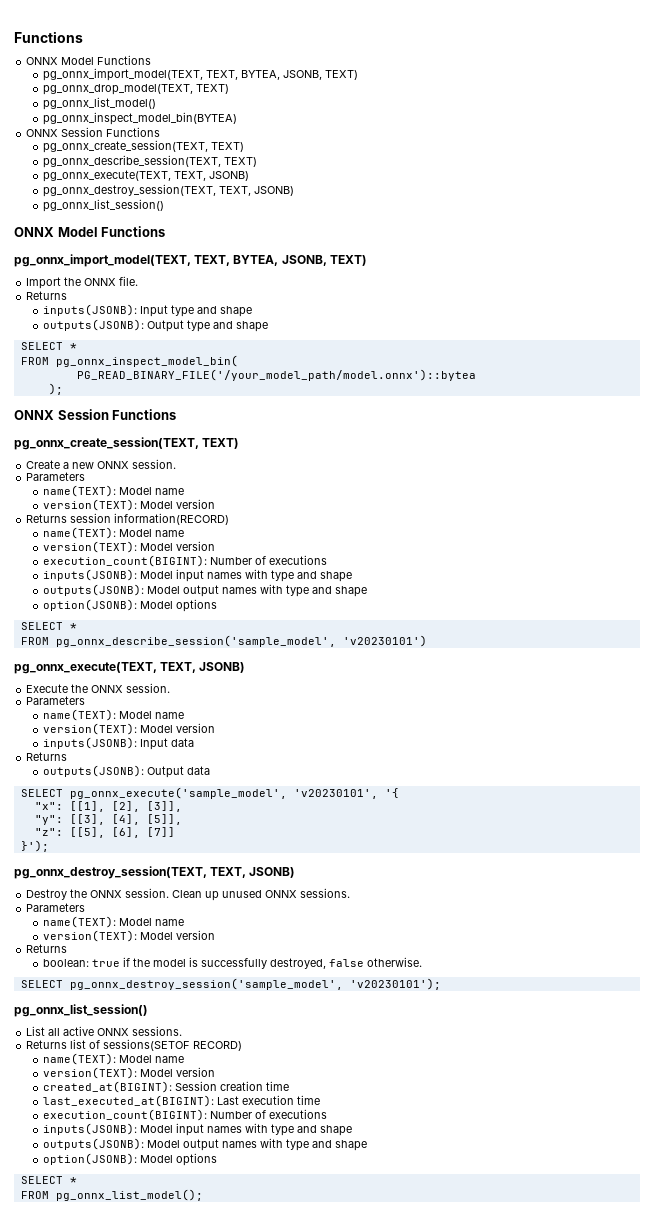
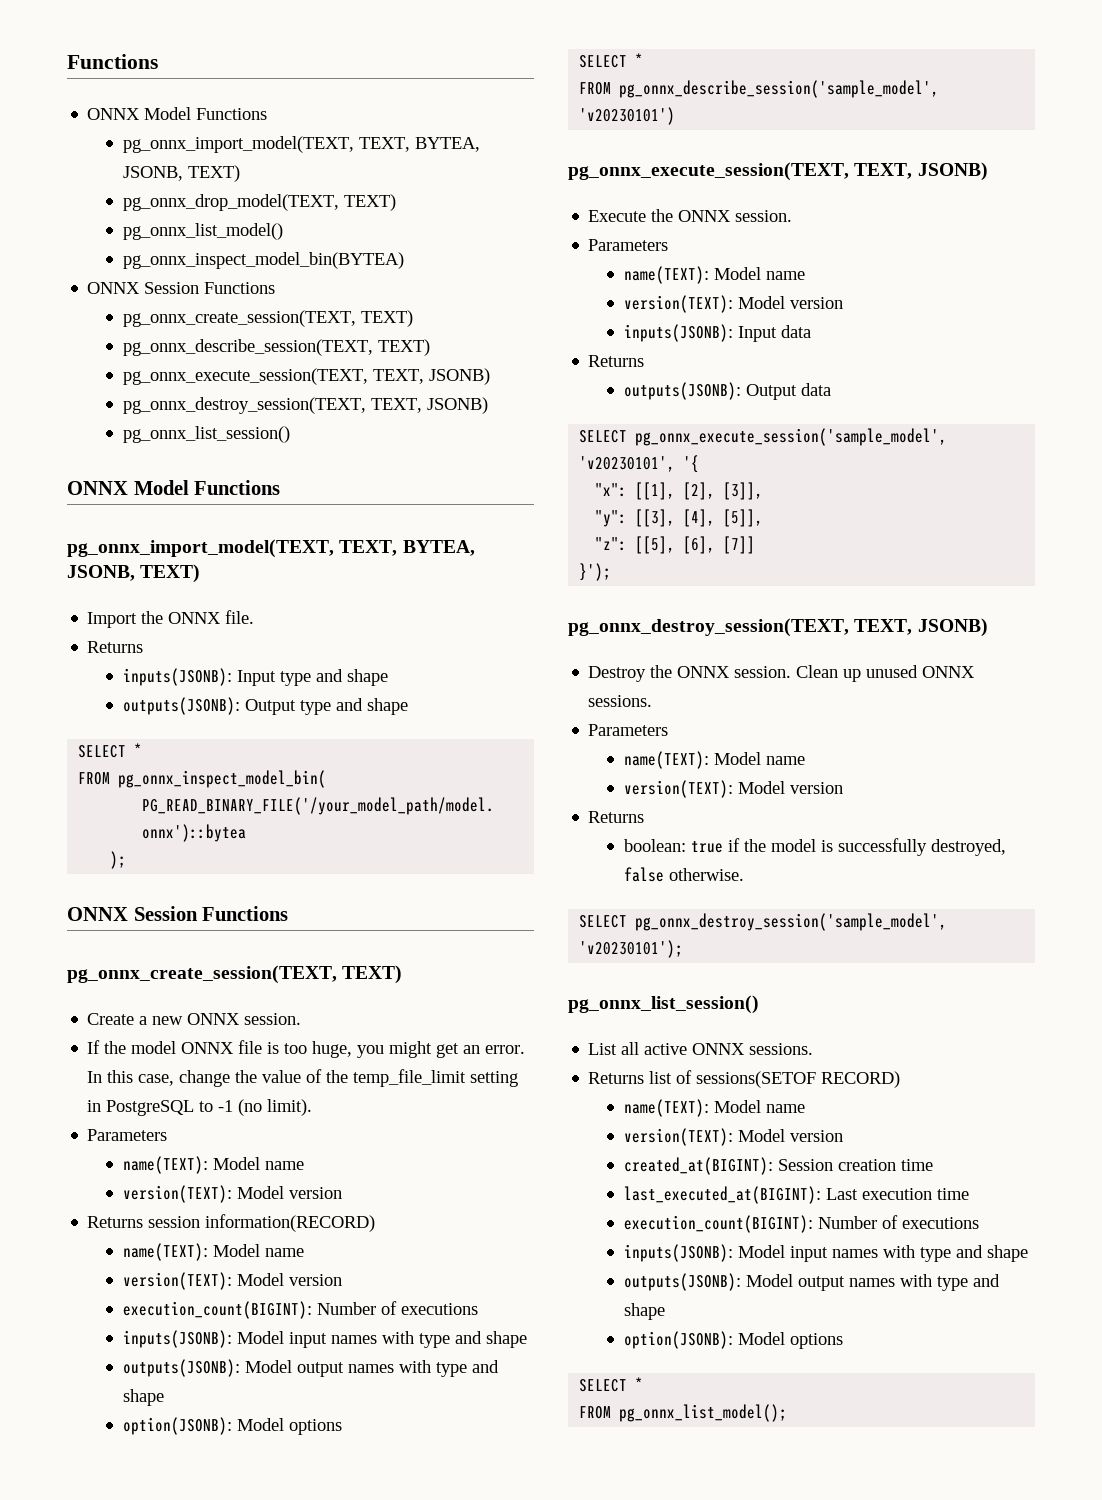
  pg_onnx_describe_session(TEXT, TEXT)
- pg_onnx_execute(TEXT, TEXT, JSONB)
+ pg_onnx_execute_session(TEXT, TEXT, JSONB)
+ If the model ONNX file is too huge, you might get an error. In this case, change the value of the temp_file_limit setting in PostgreSQL to -1 (no limit).
  FROM pg_onnx_describe_session('sample_model', 'v20230101')
- pg_onnx_execute(TEXT, TEXT, JSONB)
+ pg_onnx_execute_session(TEXT, TEXT, JSONB)
- SELECT pg_onnx_execute('sample_model', 'v20230101', '{
+ SELECT pg_onnx_execute_session('sample_model', 'v20230101', '{

